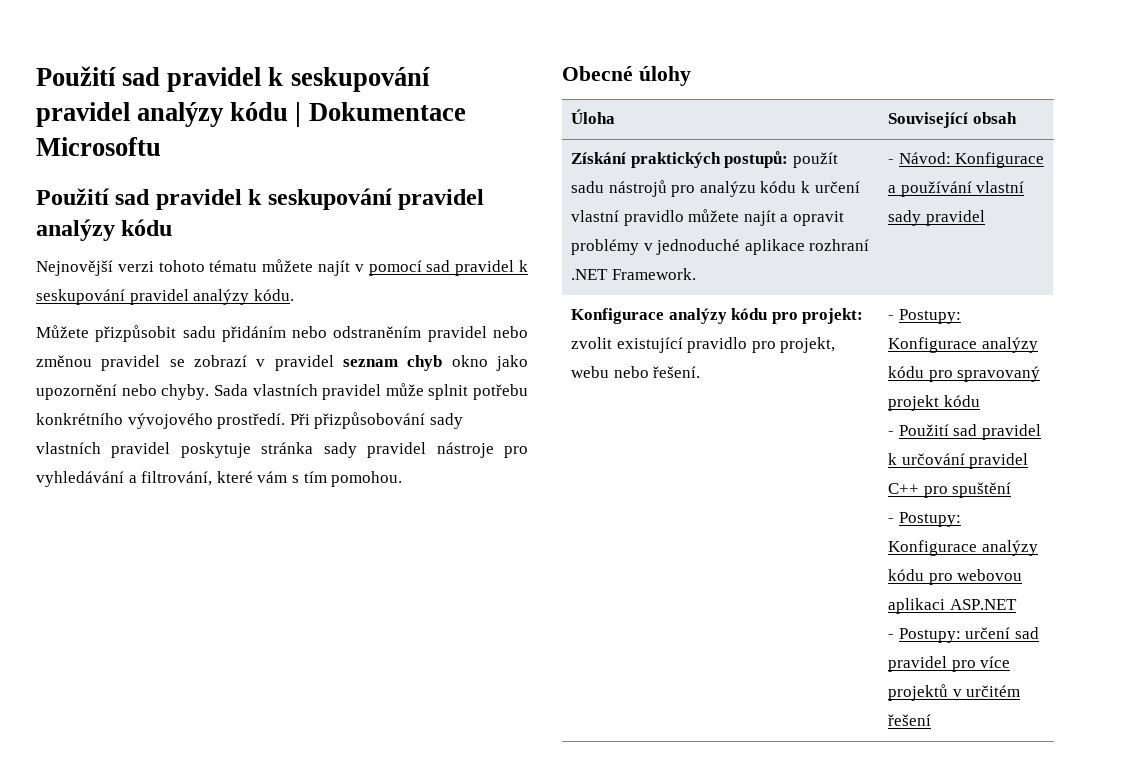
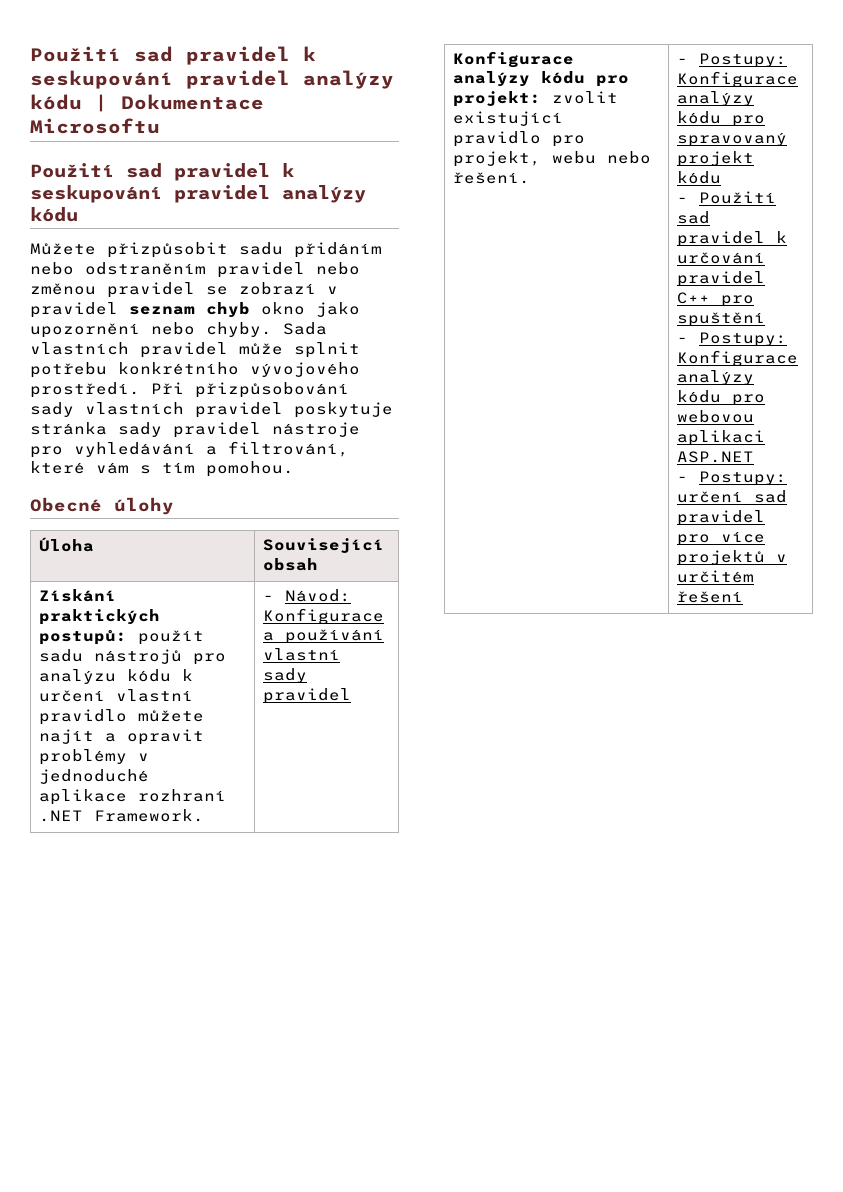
- Nejnovější verzi tohoto tématu můžete najít v pomocí sad pravidel k seskupování pravidel analýzy kódu.

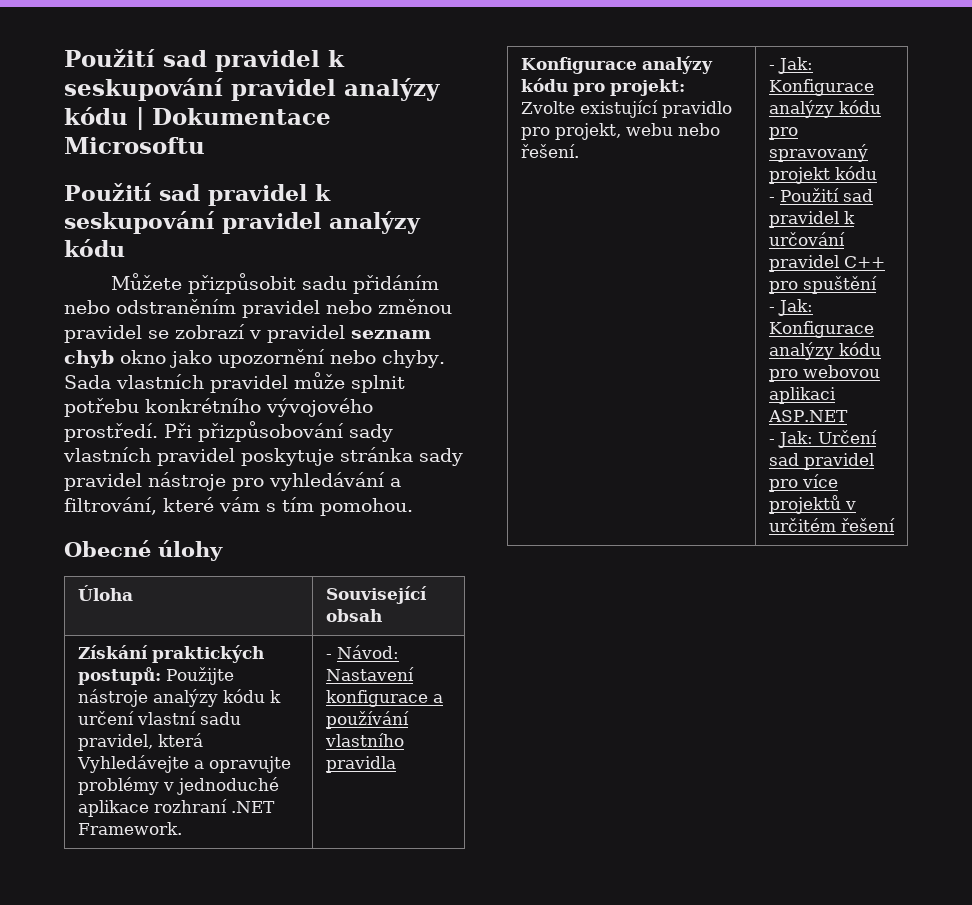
- Získání praktických postupů: použít sadu nástrojů pro analýzu kódu k určení vlastní pravidlo můžete najít a opravit problémy v jednoduché aplikace rozhraní .NET Framework. | - Návod: Konfigurace a používání vlastní sady pravidel
+ Získání praktických postupů: Použijte nástroje analýzy kódu k určení vlastní sadu pravidel, která Vyhledávejte a opravujte problémy v jednoduché aplikace rozhraní .NET Framework. | - Návod: Nastavení konfigurace a používání vlastního pravidla
- Konfigurace analýzy kódu pro projekt: zvolit existující pravidlo pro projekt, webu nebo řešení.
+ Konfigurace analýzy kódu pro projekt: Zvolte existující pravidlo pro projekt, webu nebo řešení.
- - Postupy: Konfigurace analýzy kódu pro spravovaný projekt kódu
+ - Jak: Konfigurace analýzy kódu pro spravovaný projekt kódu
- - Postupy: Konfigurace analýzy kódu pro webovou aplikaci ASP.NET
+ - Jak: Konfigurace analýzy kódu pro webovou aplikaci ASP.NET
- - Postupy: určení sad pravidel pro více projektů v určitém řešení
+ - Jak: Určení sad pravidel pro více projektů v určitém řešení

